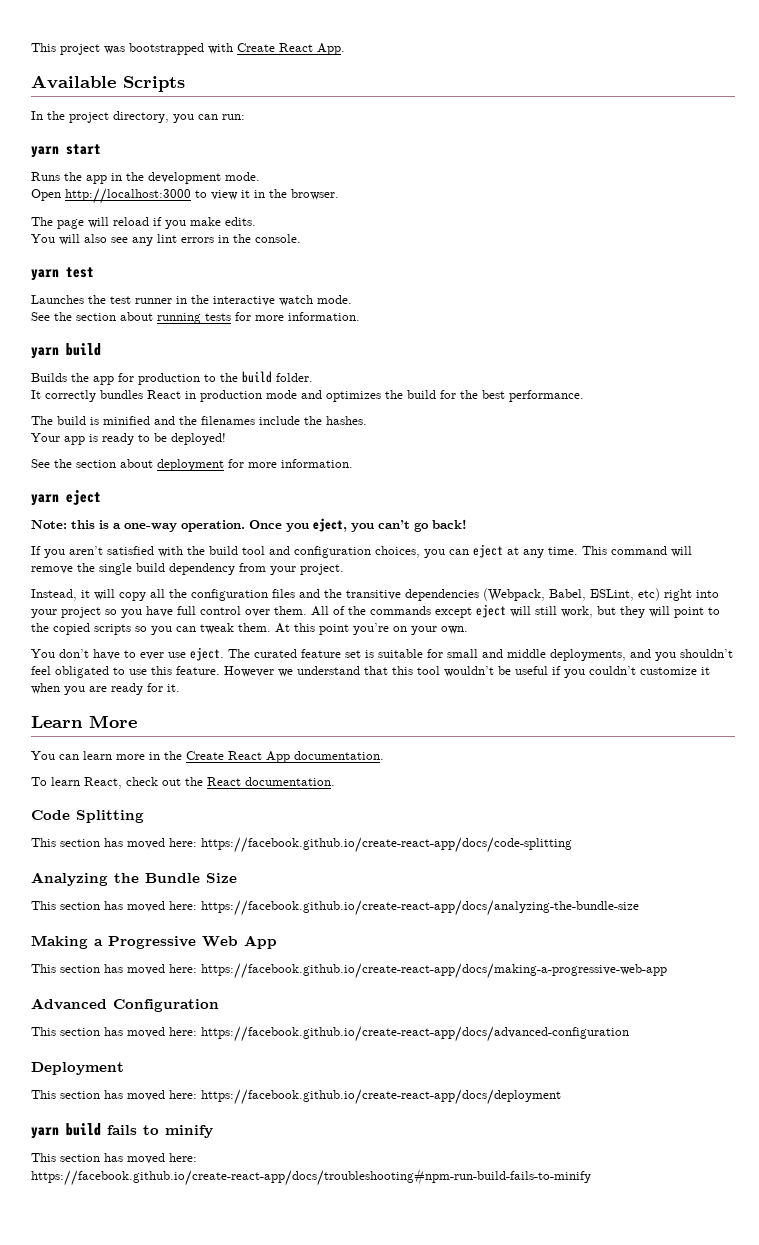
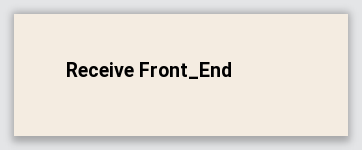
- This project was bootstrapped with Create React App.
- Available Scripts
- In the project directory, you can run:
- yarn start
- Runs the app in the development mode.
- Open http://localhost:3000 to view it in the browser.
- The page will reload if you make edits.
- You will also see any lint errors in the console.
- yarn test
- Launches the test runner in the interactive watch mode.
- See the section about running tests for more information.
- yarn build
- Builds the app for production to the build folder.
- It correctly bundles React in production mode and optimizes the build for the best performance.
- The build is minified and the filenames include the hashes.
- Your app is ready to be deployed!
- See the section about deployment for more information.
- yarn eject
- Note: this is a one-way operation. Once you eject, you can’t go back!
- If you aren’t satisfied with the build tool and configuration choices, you can eject at any time. This command will remove the single build dependency from your project.
- Instead, it will copy all the configuration files and the transitive dependencies (Webpack, Babel, ESLint, etc) right into your project so you have full control over them. All of the commands except eject will still work, but they will point to the copied scripts so you can tweak them. At this point you’re on your own.
- You don’t have to ever use eject. The curated feature set is suitable for small and middle deployments, and you shouldn’t feel obligated to use this feature. However we understand that this tool wouldn’t be useful if you couldn’t customize it when you are ready for it.
- Learn More
- You can learn more in the Create React App documentation.
- To learn React, check out the React documentation.
- Code Splitting
- This section has moved here: https://facebook.github.io/create-react-app/docs/code-splitting
- Analyzing the Bundle Size
- This section has moved here: https://facebook.github.io/create-react-app/docs/analyzing-the-bundle-size
- Making a Progressive Web App
- This section has moved here: https://facebook.github.io/create-react-app/docs/making-a-progressive-web-app
- Advanced Configuration
- This section has moved here: https://facebook.github.io/create-react-app/docs/advanced-configuration
- Deployment
- This section has moved here: https://facebook.github.io/create-react-app/docs/deployment
- yarn build fails to minify
- This section has moved here: https://facebook.github.io/create-react-app/docs/troubleshooting#npm-run-build-fails-to-minify
+ Receive Front_End

